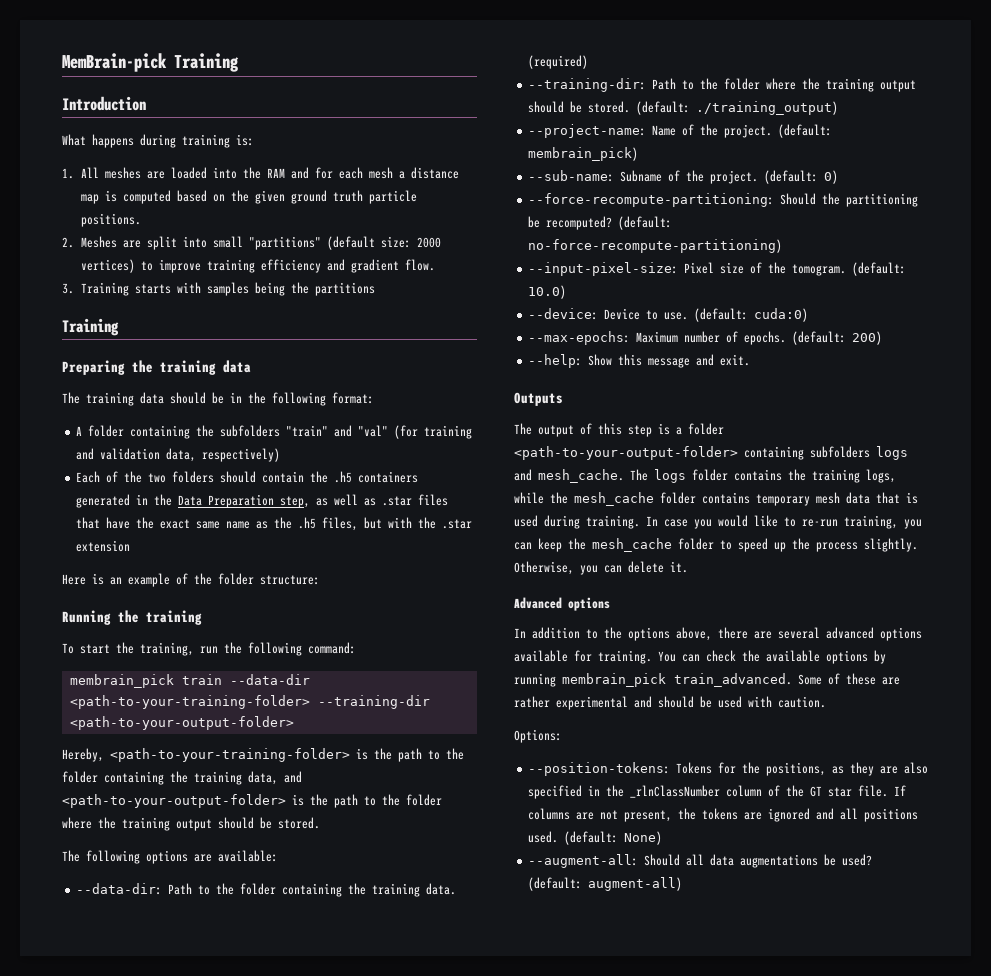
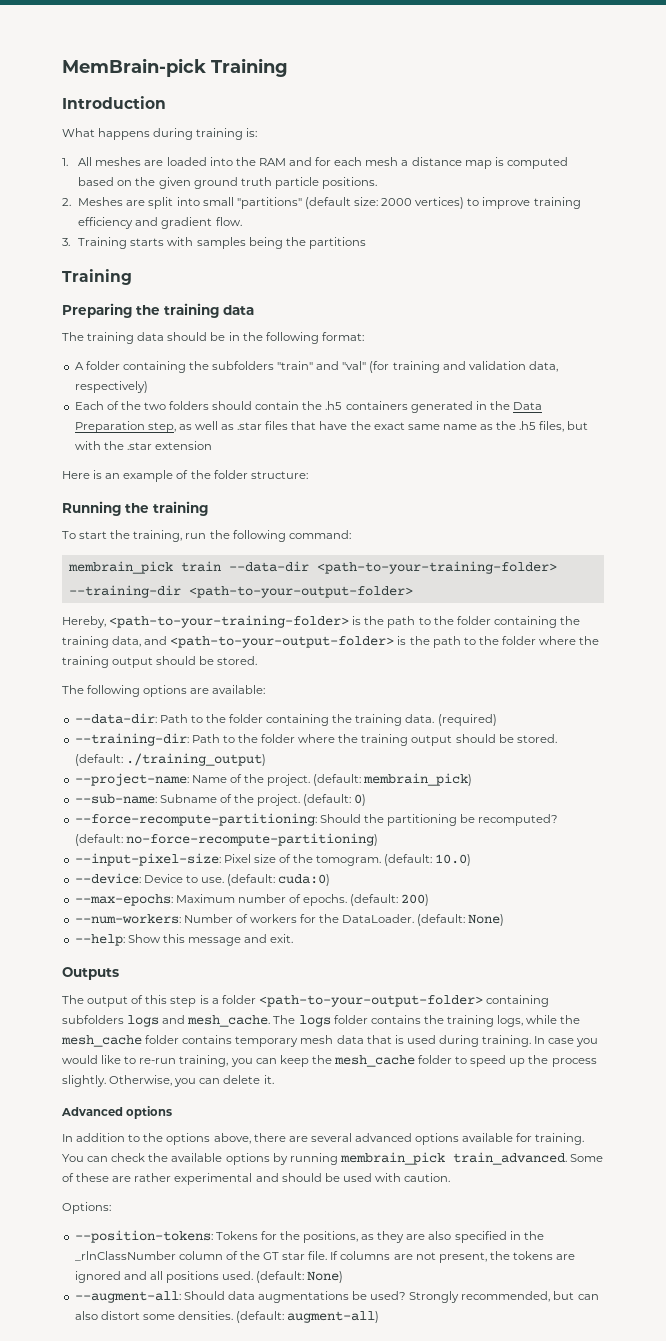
+ --num-workers: Number of workers for the DataLoader. (default: None)
- --augment-all: Should all data augmentations be used?
+ --augment-all: Should data augmentations be used?
+ Strongly recommended, but can also distort some densities.

